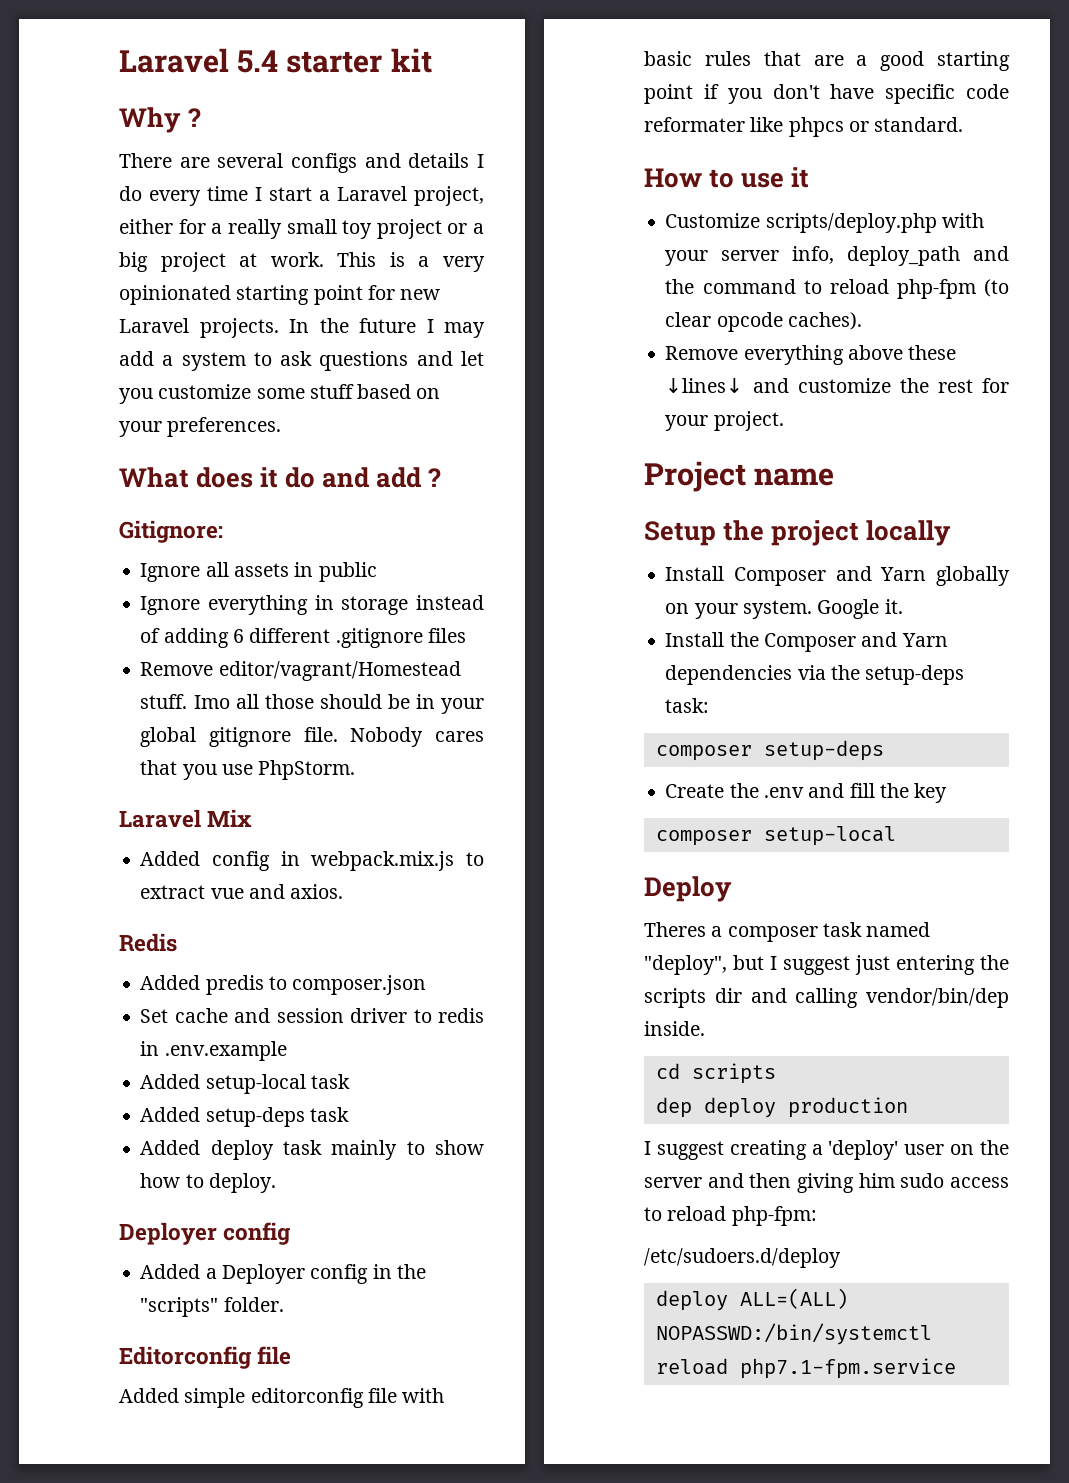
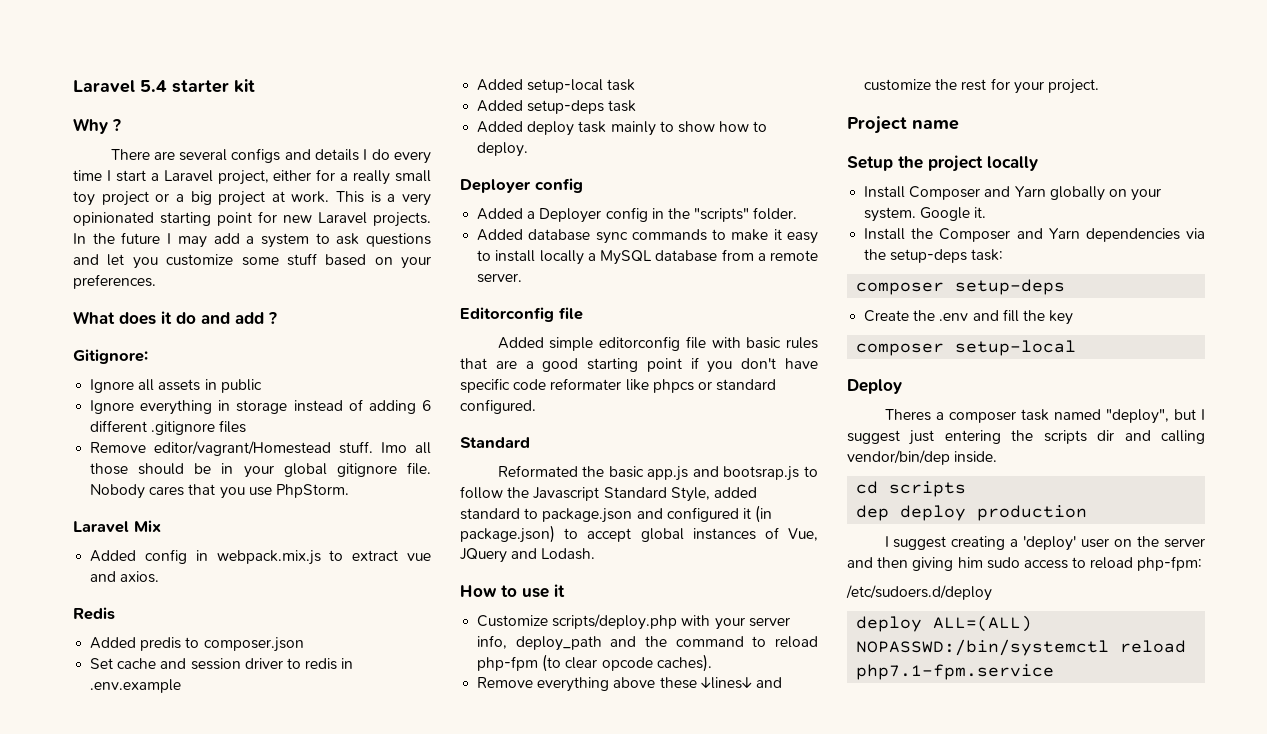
+ Added database sync commands to make it easy to install locally a MySQL database from a remote server.
- Added simple editorconfig file with basic rules that are a good starting point if you don't have specific code reformater like phpcs or standard.
+ Added simple editorconfig file with basic rules that are a good starting point if you don't have specific code reformater like phpcs or standard configured.
+ Standard
+ Reformated the basic app.js and bootsrap.js to follow the Javascript Standard Style, added standard to package.json and configured it (in package.json) to accept global instances of Vue, JQuery and Lodash.

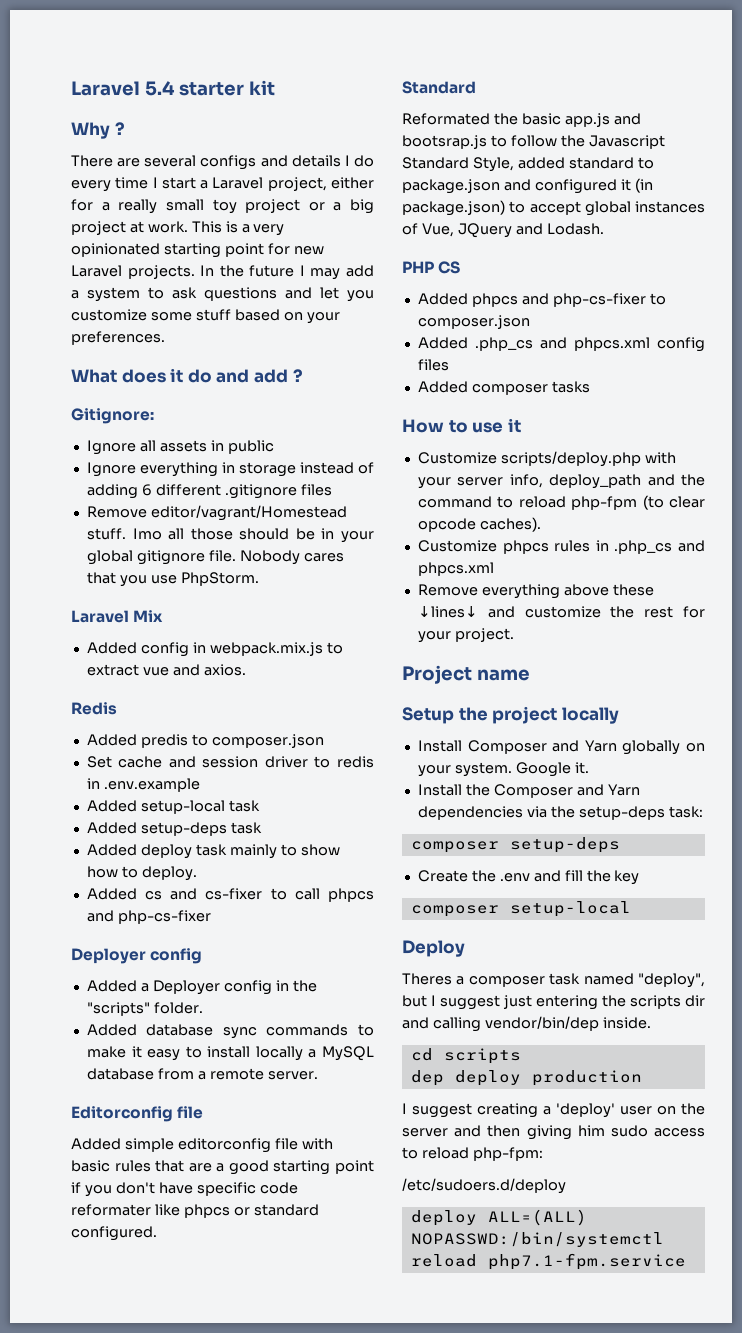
+ Added cs and cs-fixer to call phpcs and php-cs-fixer
+ PHP CS
+ Added phpcs and php-cs-fixer to composer.json
+ Added .php_cs and phpcs.xml config files
+ Added composer tasks
+ Customize phpcs rules in .php_cs and phpcs.xml

